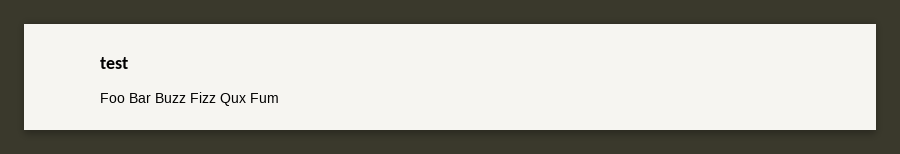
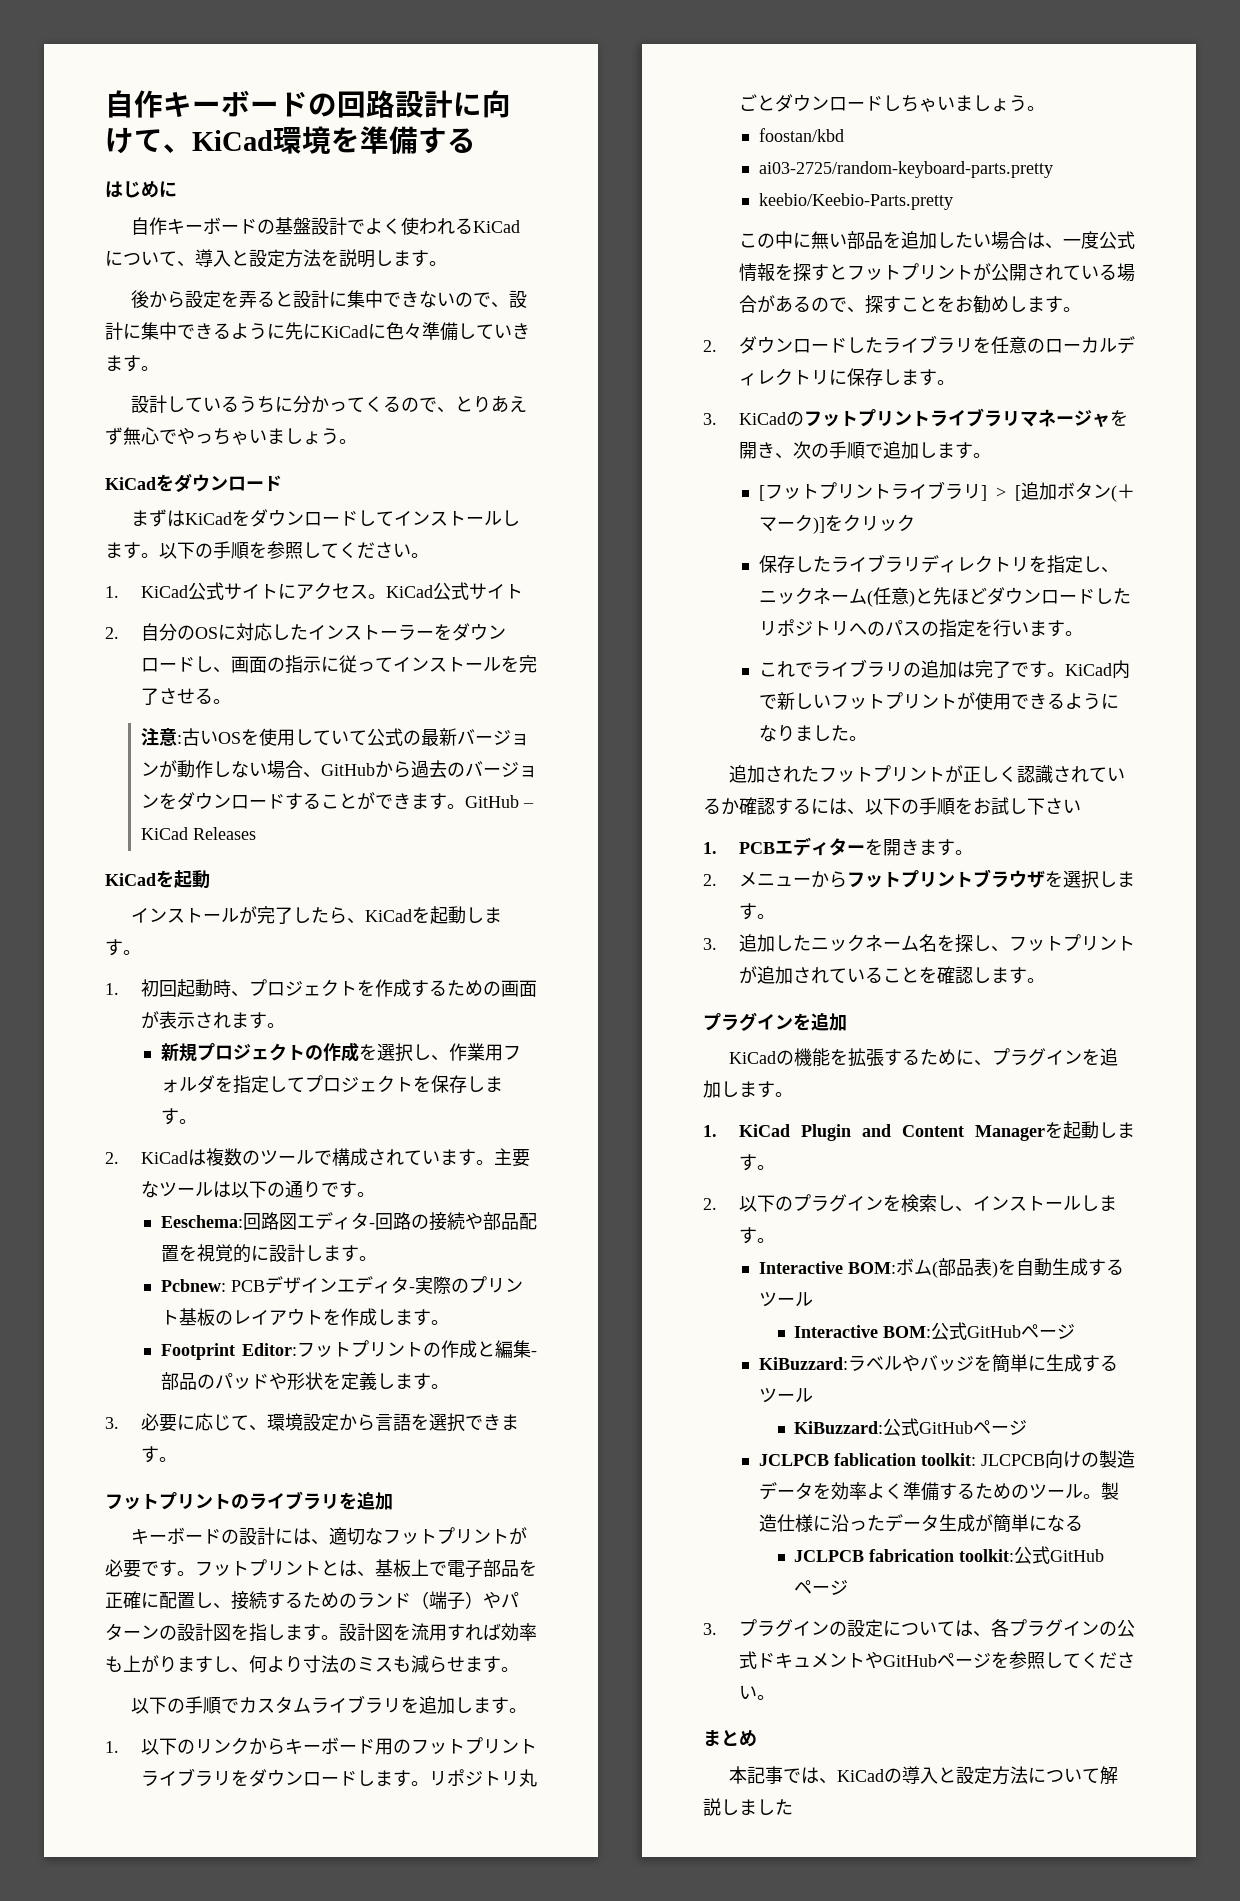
- test
- Foo Bar Buzz Fizz Qux Fum
+ 自作キーボードの回路設計に向けて、KiCad環境を準備する
+ はじめに
+ 自作キーボードの基盤設計でよく使われるKiCadについて、導入と設定方法を説明します。
+ 後から設定を弄ると設計に集中できないので、設計に集中できるように先にKiCadに色々準備していきます。
+ 設計しているうちに分かってくるので、とりあえず無心でやっちゃいましょう。
+ KiCadをダウンロード
+ まずはKiCadをダウンロードしてインストールします。以下の手順を参照してください。
+ 1. KiCad公式サイトにアクセス。KiCad公式サイト
+ 2.自分のOSに対応したインストーラーをダウンロードし、画面の指示に従ってインストールを完了させる。
+ 注意:古いOSを使用していて公式の最新バージョンが動作しない場合、GitHubから過去のバージョンをダウンロードすることができます。GitHub – KiCad Releases
+ KiCadを起動
+ インストールが完了したら、KiCadを起動します。
+ 1.初回起動時、プロジェクトを作成するための画面が表示されます。
+ 新規プロジェクトの作成を選択し、作業用フォルダを指定してプロジェクトを保存します。
+ 2. KiCadは複数のツールで構成されています。主要なツールは以下の通りです。
+ Eeschema:回路図エディタ-回路の接続や部品配置を視覚的に設計します。
+ Pcbnew: PCBデザインエディタ-実際のプリント基板のレイアウトを作成します。
+ Footprint Editor:フットプリントの作成と編集-部品のパッドや形状を定義します。
+ 3.必要に応じて、環境設定から言語を選択できます。
+ フットプリントのライブラリを追加
+ キーボードの設計には、適切なフットプリントが必要です。フットプリントとは、基板上で電子部品を正確に配置し、接続するためのランド（端子）やパターンの設計図を指します。設計図を流用すれば効率も上がりますし、何より寸法のミスも減らせます。
+ 以下の手順でカスタムライブラリを追加します。
+ 1.以下のリンクからキーボード用のフットプリントライブラリをダウンロードします。リポジトリ丸ごとダウンロードしちゃいましょう。
+ foostan/kbd
+ ai03-2725/random-keyboard-parts.pretty
+ keebio/Keebio-Parts.pretty
+ この中に無い部品を追加したい場合は、一度公式情報を探すとフットプリントが公開されている場合があるので、探すことをお勧めします。
+ 2.ダウンロードしたライブラリを任意のローカルディレクトリに保存します。
+ 3. KiCadのフットプリントライブラリマネージャを開き、次の手順で追加します。
+ [フットプリントライブラリ] > [追加ボタン(＋マーク)]をクリック
+ 保存したライブラリディレクトリを指定し、ニックネーム(任意)と先ほどダウンロードしたリポジトリへのパスの指定を行います。
+ これでライブラリの追加は完了です。KiCad内で新しいフットプリントが使用できるようになりました。
+ 追加されたフットプリントが正しく認識されているか確認するには、以下の手順をお試し下さい
+ 1. PCBエディターを開きます。
+ 2.メニューからフットプリントブラウザを選択します。
+ 3.追加したニックネーム名を探し、フットプリントが追加されていることを確認します。
+ プラグインを追加
+ KiCadの機能を拡張するために、プラグインを追加します。
+ 1. KiCad Plugin and Content Managerを起動します。
+ 2.以下のプラグインを検索し、インストールします。
+ Interactive BOM:ボム(部品表)を自動生成するツール
+ Interactive BOM:公式GitHubページ
+ KiBuzzard:ラベルやバッジを簡単に生成するツール
+ KiBuzzard:公式GitHubページ
+ JCLPCB fablication toolkit: JLCPCB向けの製造データを効率よく準備するためのツール。製造仕様に沿ったデータ生成が簡単になる
+ JCLPCB fabrication toolkit:公式GitHubページ
+ 3.プラグインの設定については、各プラグインの公式ドキュメントやGitHubページを参照してください。
+ まとめ
+ 本記事では、KiCadの導入と設定方法について解説しました

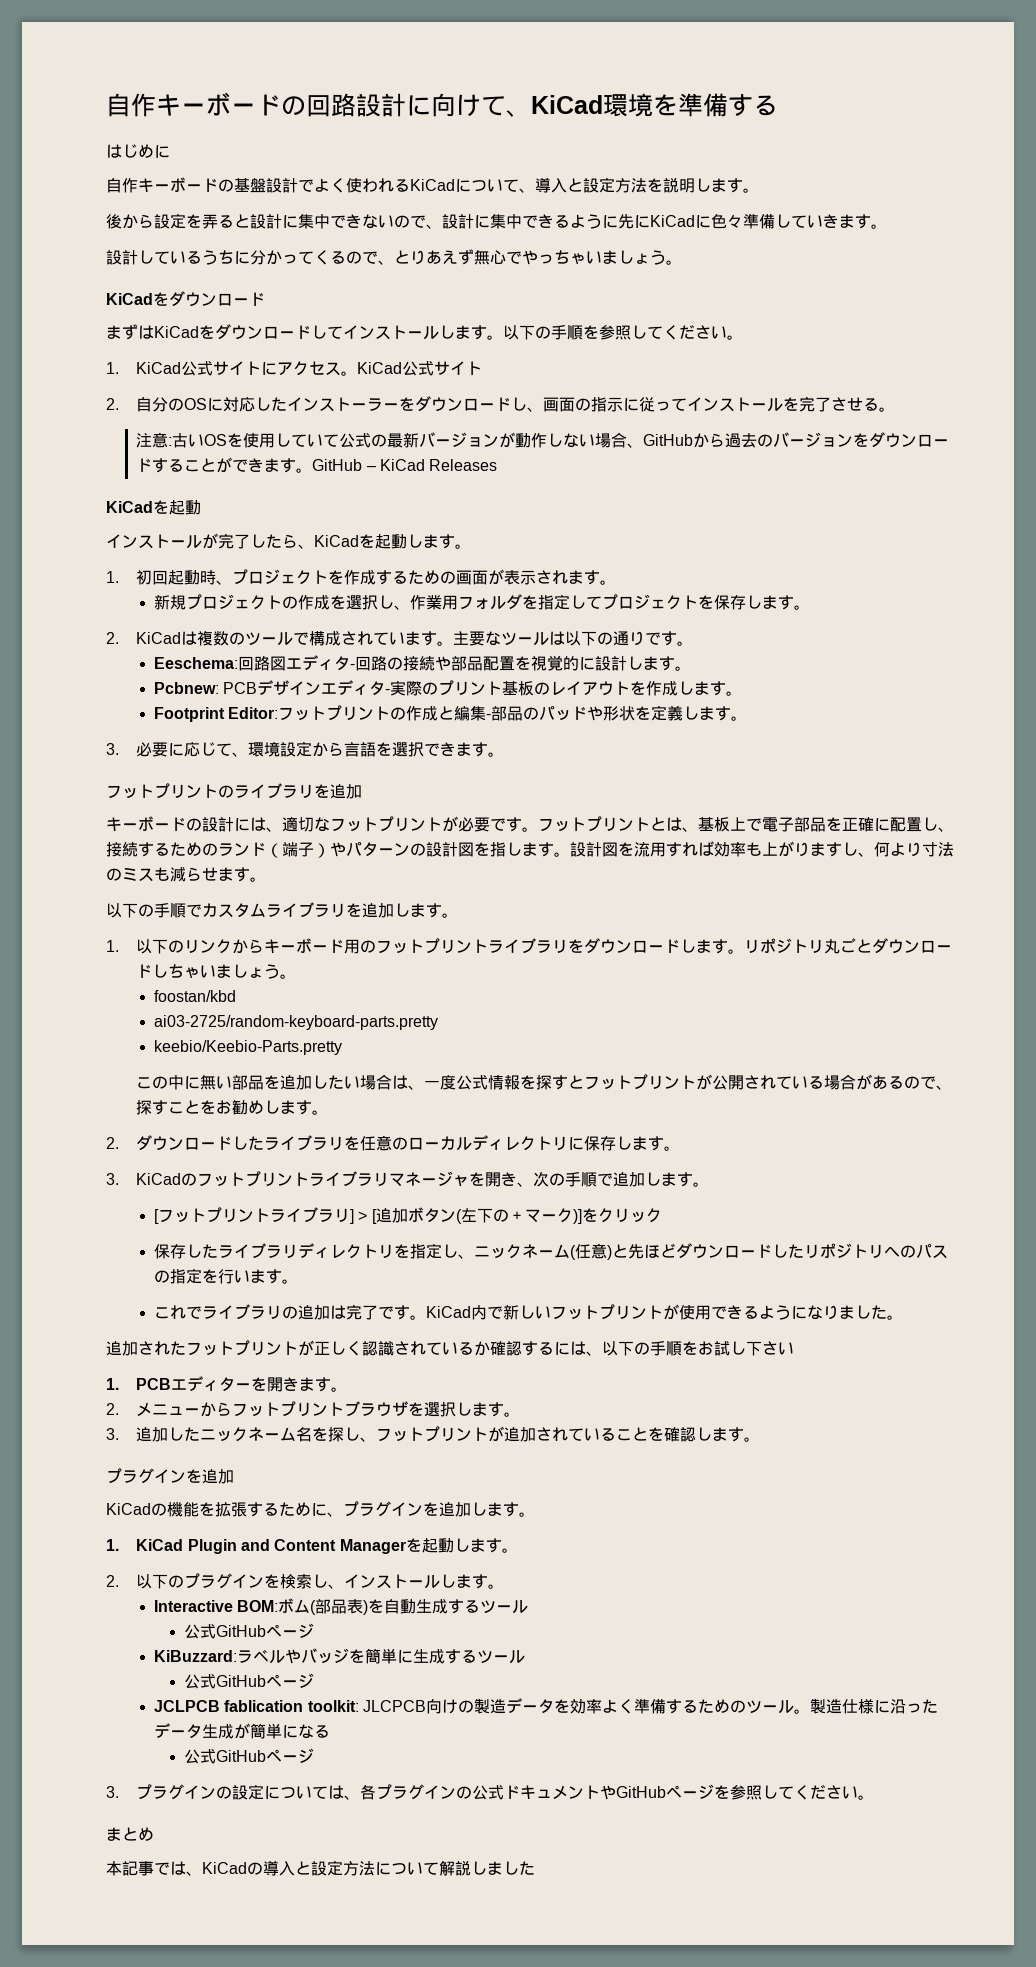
- [フットプリントライブラリ] > [追加ボタン(＋マーク)]をクリック
+ [フットプリントライブラリ] > [追加ボタン(左下の＋マーク)]をクリック
  Interactive BOM:ボム(部品表)を自動生成するツール
- Interactive BOM:公式GitHubページ
+ 公式GitHubページ
  KiBuzzard:ラベルやバッジを簡単に生成するツール
- KiBuzzard:公式GitHubページ
+ 公式GitHubページ
  製造仕様に沿ったデータ生成が簡単になる
- JCLPCB fabrication toolkit:公式GitHubページ
+ 公式GitHubページ

